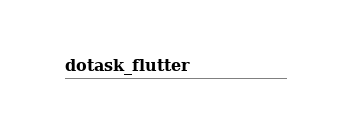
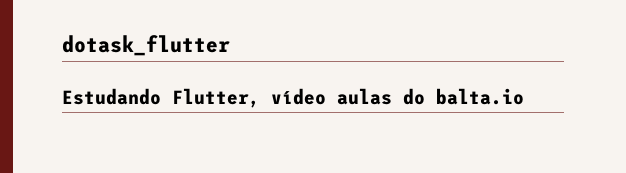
+ Estudando Flutter, vídeo aulas do balta.io

